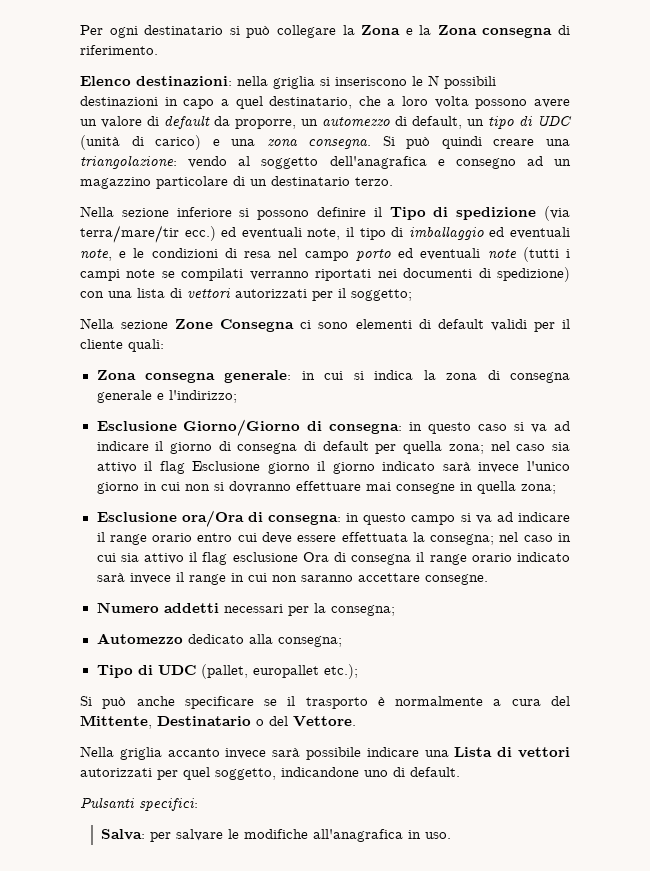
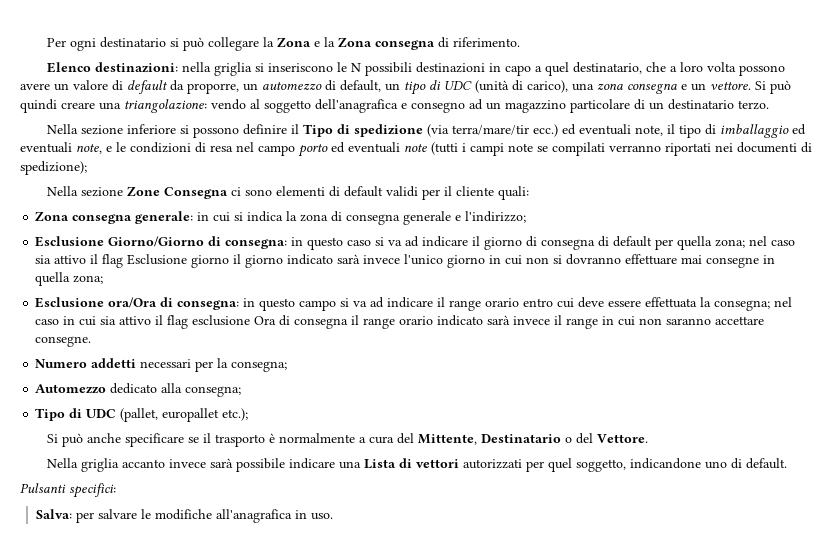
- Elenco destinazioni: nella griglia si inseriscono le N possibili destinazioni in capo a quel destinatario, che a loro volta possono avere un valore di default da proporre, un automezzo di default, un tipo di UDC (unità di carico) e una zona consegna.
+ Elenco destinazioni: nella griglia si inseriscono le N possibili destinazioni in capo a quel destinatario, che a loro volta possono avere un valore di default da proporre, un automezzo di default, un tipo di UDC (unità di carico), una zona consegna e un vettore.
- Nella sezione inferiore si possono definire il Tipo di spedizione (via terra/mare/tir ecc.) ed eventuali note, il tipo di imballaggio ed eventuali note, e le condizioni di resa nel campo porto ed eventuali note (tutti i campi note se compilati verranno riportati nei documenti di spedizione) con una lista di vettori autorizzati per il soggetto;
+ Nella sezione inferiore si possono definire il Tipo di spedizione (via terra/mare/tir ecc.) ed eventuali note, il tipo di imballaggio ed eventuali note, e le condizioni di resa nel campo porto ed eventuali note (tutti i campi note se compilati verranno riportati nei documenti di spedizione);

